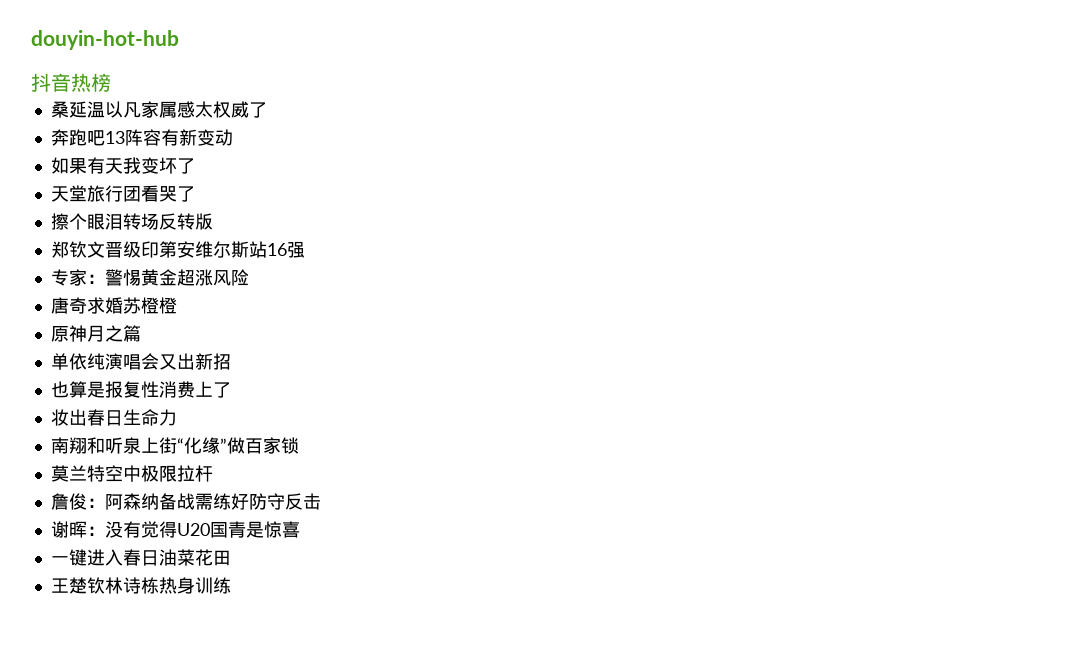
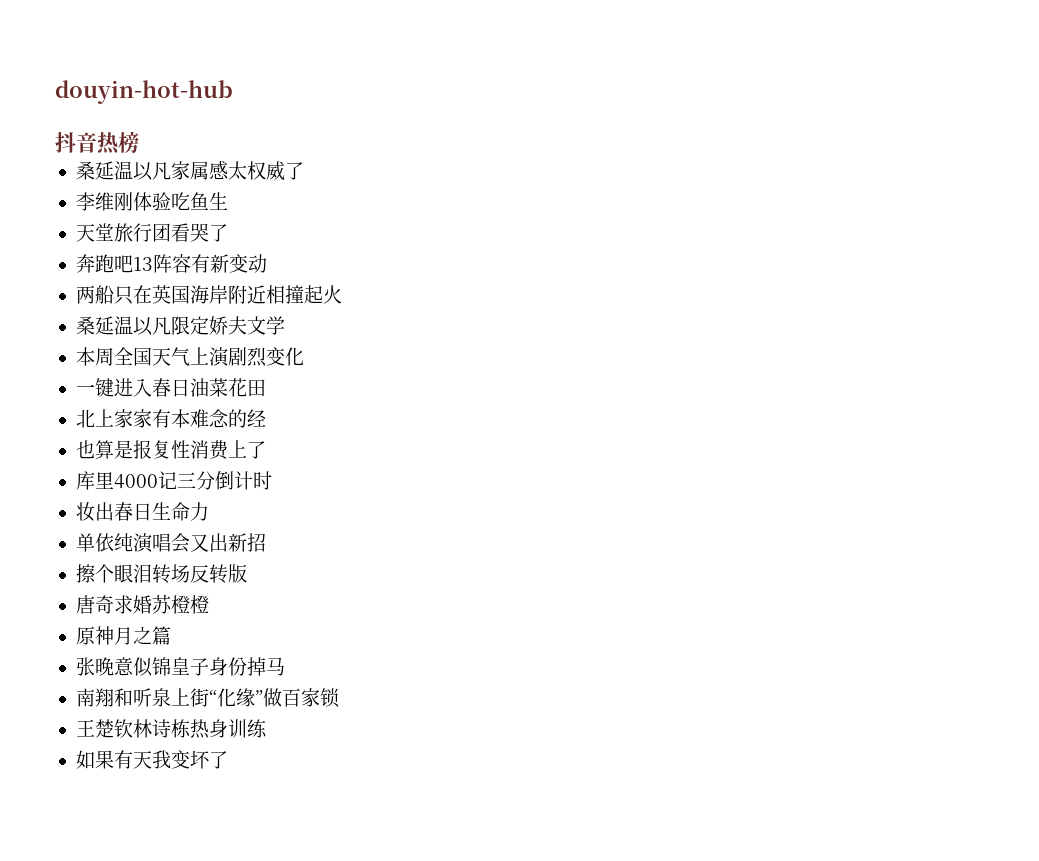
+ 李维刚体验吃鱼生
+ 天堂旅行团看哭了
- 如果有天我变坏了
- 天堂旅行团看哭了
+ 两船只在英国海岸附近相撞起火
+ 桑延温以凡限定娇夫文学
+ 本周全国天气上演剧烈变化
+ 一键进入春日油菜花田
+ 北上家家有本难念的经
+ 也算是报复性消费上了
+ 库里4000记三分倒计时
+ 妆出春日生命力
+ 单依纯演唱会又出新招
- 郑钦文晋级印第安维尔斯站16强
- 专家：警惕黄金超涨风险
- 单依纯演唱会又出新招
- 也算是报复性消费上了
- 妆出春日生命力
+ 张晚意似锦皇子身份掉马
- 莫兰特空中极限拉杆
- 詹俊：阿森纳备战需练好防守反击
- 谢晖：没有觉得U20国青是惊喜
- 一键进入春日油菜花田
+ 如果有天我变坏了

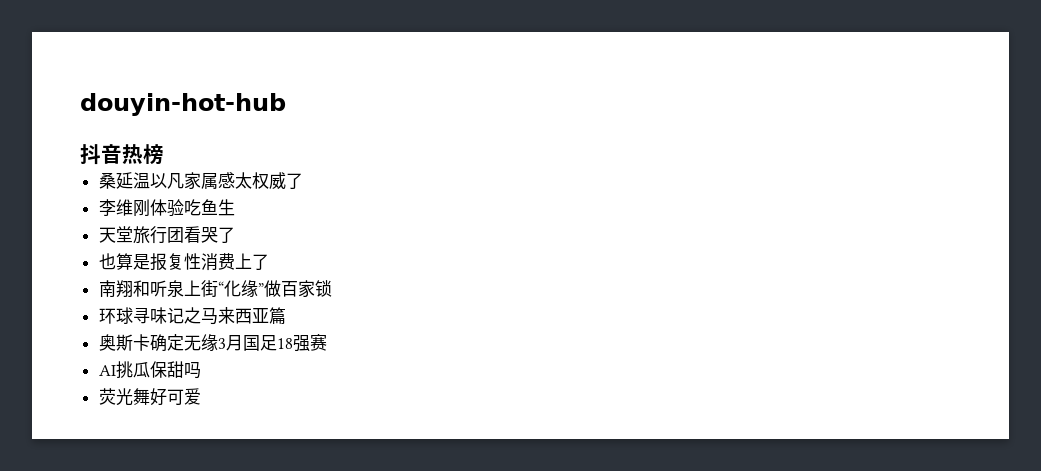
- 奔跑吧13阵容有新变动
- 两船只在英国海岸附近相撞起火
- 桑延温以凡限定娇夫文学
- 本周全国天气上演剧烈变化
- 一键进入春日油菜花田
- 北上家家有本难念的经
- 库里4000记三分倒计时
- 妆出春日生命力
- 单依纯演唱会又出新招
- 擦个眼泪转场反转版
- 唐奇求婚苏橙橙
- 原神月之篇
- 张晚意似锦皇子身份掉马
- 王楚钦林诗栋热身训练
- 如果有天我变坏了
+ 环球寻味记之马来西亚篇
+ 奥斯卡确定无缘3月国足18强赛
+ AI挑瓜保甜吗
+ 荧光舞好可爱

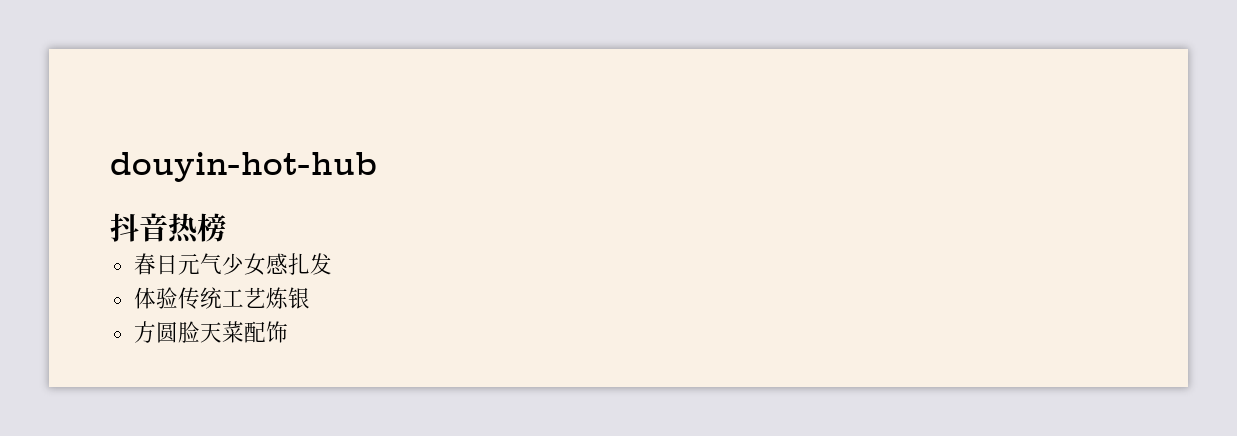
- 桑延温以凡家属感太权威了
- 李维刚体验吃鱼生
- 天堂旅行团看哭了
- 也算是报复性消费上了
- 南翔和听泉上街“化缘”做百家锁
- 环球寻味记之马来西亚篇
- 奥斯卡确定无缘3月国足18强赛
- AI挑瓜保甜吗
- 荧光舞好可爱
+ 春日元气少女感扎发
+ 体验传统工艺炼银
+ 方圆脸天菜配饰

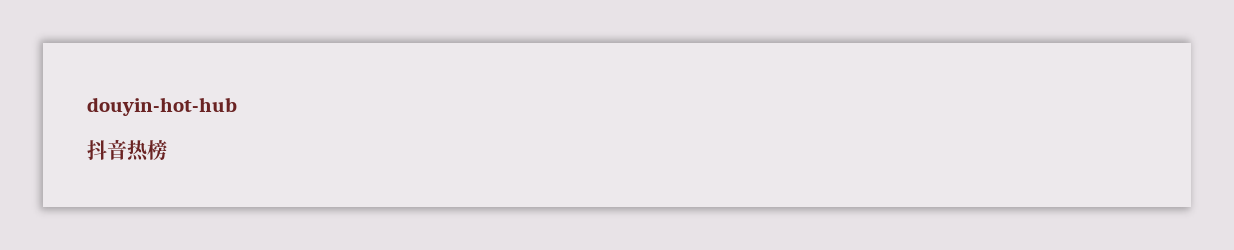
- 春日元气少女感扎发
- 体验传统工艺炼银
- 方圆脸天菜配饰

